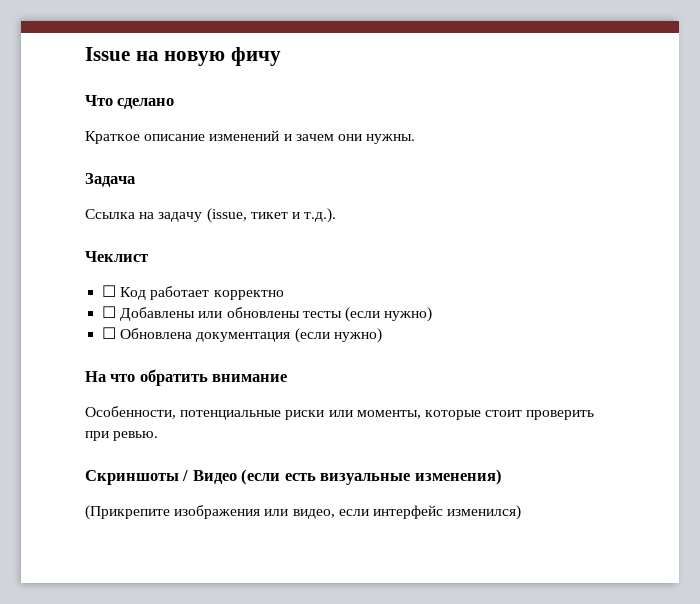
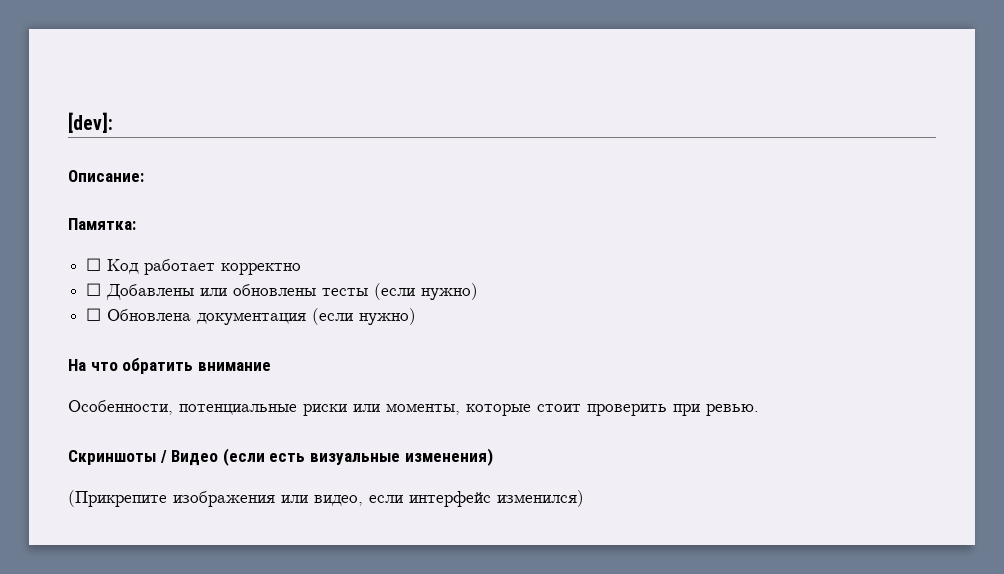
- Issue на новую фичу
- Что сделано
- Краткое описание изменений и зачем они нужны.
- Задача
- Ссылка на задачу (issue, тикет и т.д.).
- Чеклист
+ [dev]:
+ Описание:
+ Памятка:

